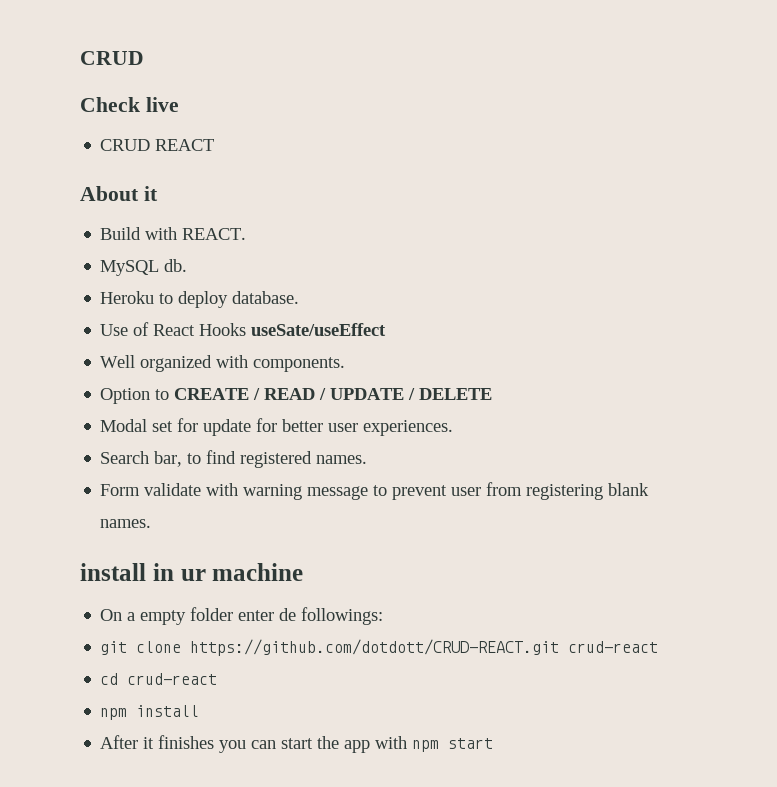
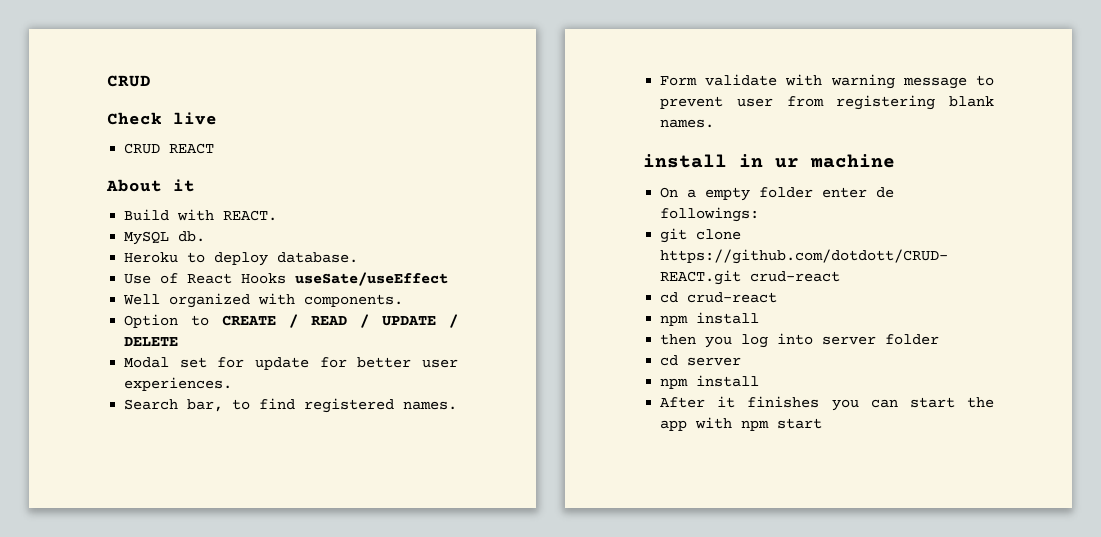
+ then you log into server folder
+ cd server
+ npm install

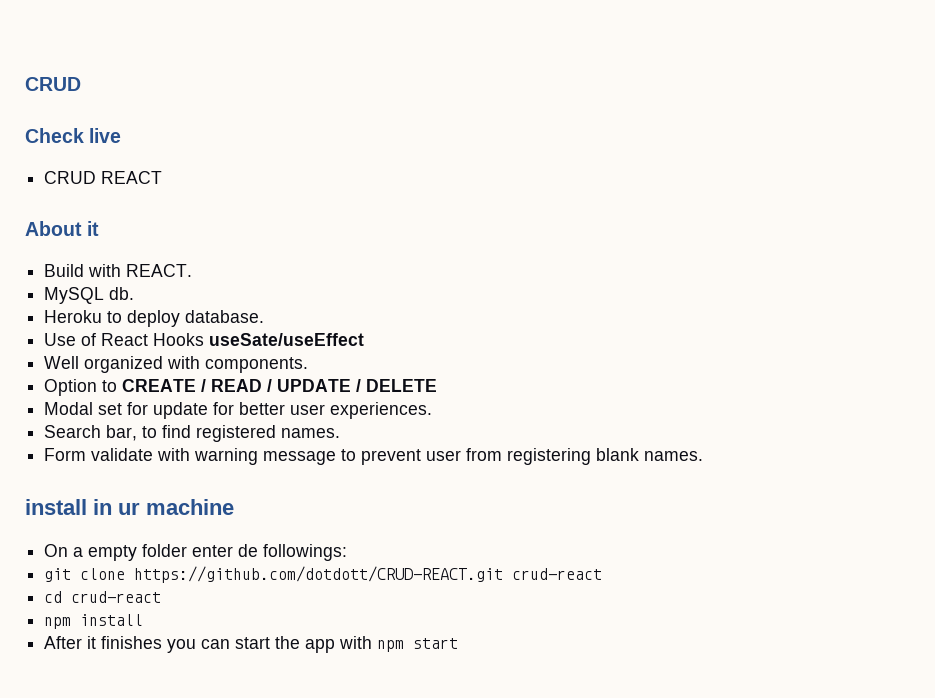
- then you log into server folder
- cd server
- npm install

